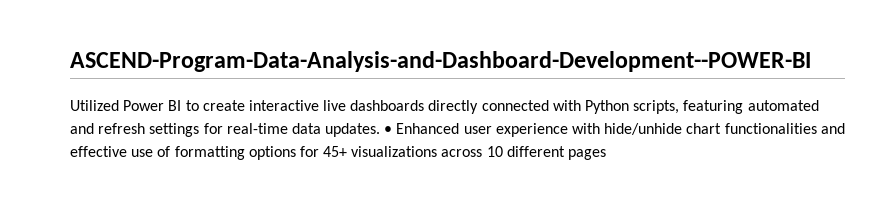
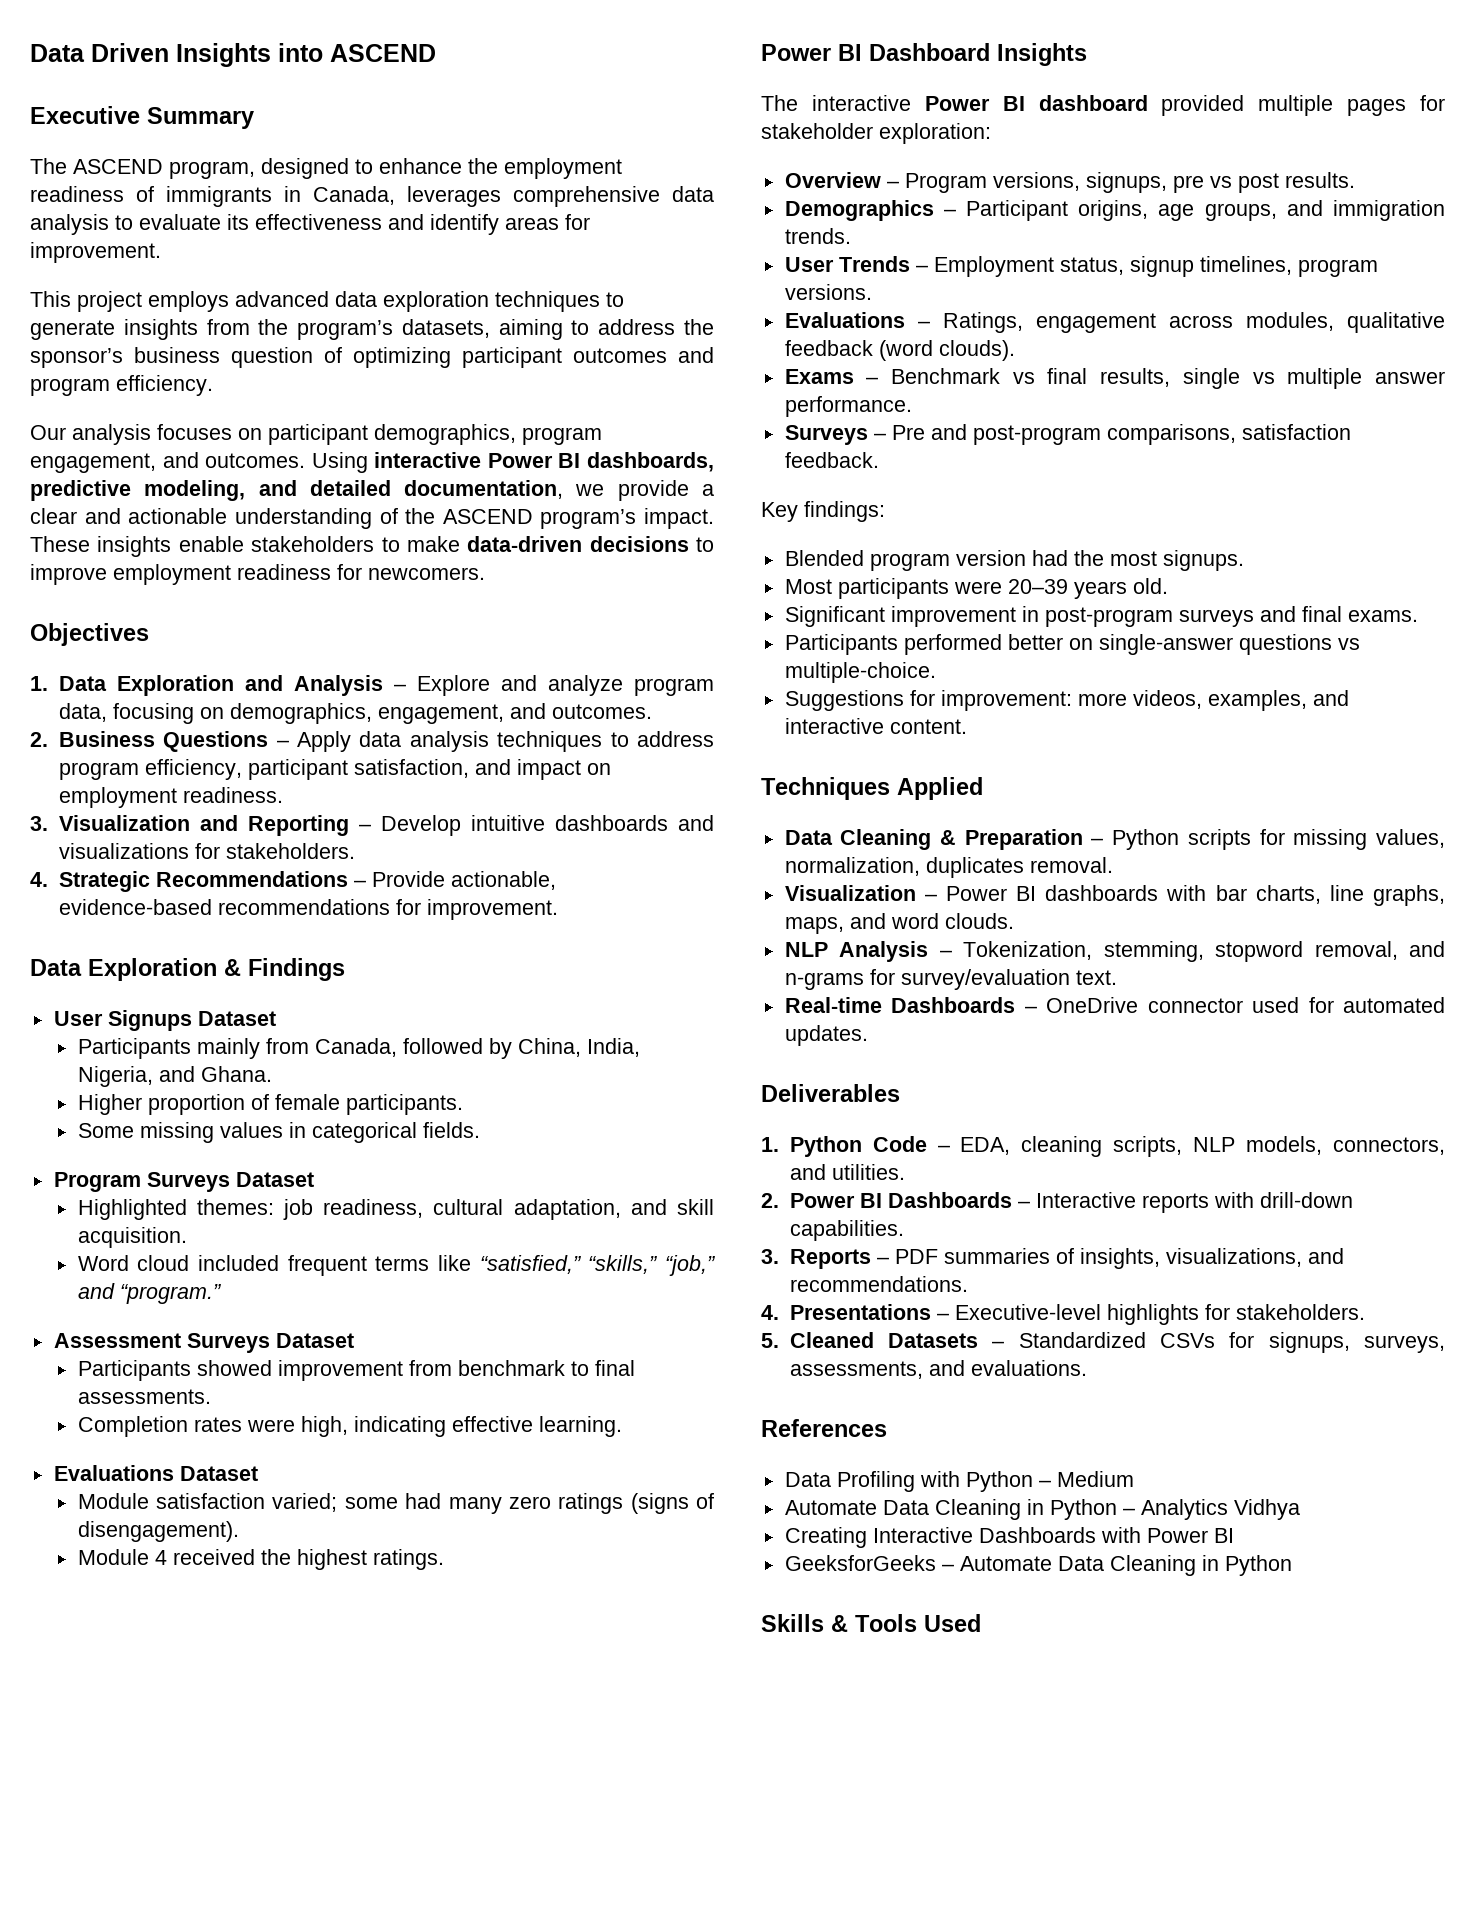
- ASCEND-Program-Data-Analysis-and-Dashboard-Development--POWER-BI
- Utilized Power BI to create interactive live dashboards directly connected with Python scripts, featuring automated and refresh settings for real-time data updates. • Enhanced user experience with hide/unhide chart functionalities and effective use of formatting options for 45+ visualizations across 10 different pages
+ Data Driven Insights into ASCEND
+ Executive Summary
+ The ASCEND program, designed to enhance the employment readiness of immigrants in Canada, leverages comprehensive data analysis to evaluate its effectiveness and identify areas for improvement.
+ This project employs advanced data exploration techniques to generate insights from the program’s datasets, aiming to address the sponsor’s business question of optimizing participant outcomes and program efficiency.
+ Our analysis focuses on participant demographics, program engagement, and outcomes. Using interactive Power BI dashboards, predictive modeling, and detailed documentation, we provide a clear and actionable understanding of the ASCEND program’s impact. These insights enable stakeholders to make data-driven decisions to improve employment readiness for newcomers.
+ Objectives
+ 1. Data Exploration and Analysis – Explore and analyze program data, focusing on demographics, engagement, and outcomes.
+ 2. Business Questions – Apply data analysis techniques to address program efficiency, participant satisfaction, and impact on employment readiness.
+ 3. Visualization and Reporting – Develop intuitive dashboards and visualizations for stakeholders.
+ 4. Strategic Recommendations – Provide actionable, evidence-based recommendations for improvement.
+ Data Exploration & Findings
+ User Signups Dataset
+ Participants mainly from Canada, followed by China, India, Nigeria, and Ghana.
+ Higher proportion of female participants.
+ Some missing values in categorical fields.
+ Program Surveys Dataset
+ Highlighted themes: job readiness, cultural adaptation, and skill acquisition.
+ Word cloud included frequent terms like “satisfied,” “skills,” “job,” and “program.”
+ Assessment Surveys Dataset
+ Participants showed improvement from benchmark to final assessments.
+ Completion rates were high, indicating effective learning.
+ Evaluations Dataset
+ Module satisfaction varied; some had many zero ratings (signs of disengagement).
+ Module 4 received the highest ratings.
+ Power BI Dashboard Insights
+ The interactive Power BI dashboard provided multiple pages for stakeholder exploration:
+ Overview – Program versions, signups, pre vs post results.
+ Demographics – Participant origins, age groups, and immigration trends.
+ User Trends – Employment status, signup timelines, program versions.
+ Evaluations – Ratings, engagement across modules, qualitative feedback (word clouds).
+ Exams – Benchmark vs final results, single vs multiple answer performance.
+ Surveys – Pre and post-program comparisons, satisfaction feedback.
+ Key findings:
+ Blended program version had the most signups.
+ Most participants were 20–39 years old.
+ Significant improvement in post-program surveys and final exams.
+ Participants performed better on single-answer questions vs multiple-choice.
+ Suggestions for improvement: more videos, examples, and interactive content.
+ Techniques Applied
+ Data Cleaning & Preparation – Python scripts for missing values, normalization, duplicates removal.
+ Visualization – Power BI dashboards with bar charts, line graphs, maps, and word clouds.
+ NLP Analysis – Tokenization, stemming, stopword removal, and n-grams for survey/evaluation text.
+ Real-time Dashboards – OneDrive connector used for automated updates.
+ Deliverables
+ 1. Python Code – EDA, cleaning scripts, NLP models, connectors, and utilities.
+ 2. Power BI Dashboards – Interactive reports with drill-down capabilities.
+ 3. Reports – PDF summaries of insights, visualizations, and recommendations.
+ 4. Presentations – Executive-level highlights for stakeholders.
+ 5. Cleaned Datasets – Standardized CSVs for signups, surveys, assessments, and evaluations.
+ References
+ Data Profiling with Python – Medium
+ Automate Data Cleaning in Python – Analytics Vidhya
+ Creating Interactive Dashboards with Power BI
+ GeeksforGeeks – Automate Data Cleaning in Python
+ Skills & Tools Used

